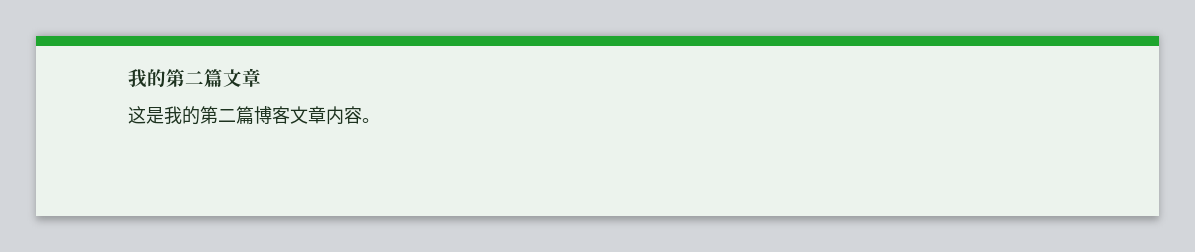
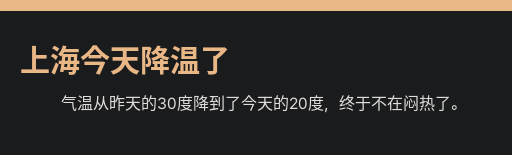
- 我的第二篇文章
- 这是我的第二篇博客文章内容。
+ 上海今天降温了
+ 气温从昨天的30度降到了今天的20度，终于不在闷热了。

